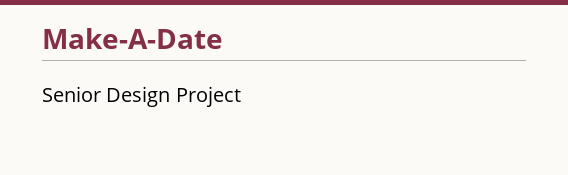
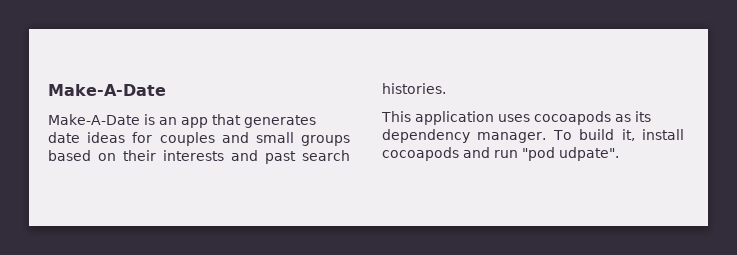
- Senior Design Project
+ Make-A-Date is an app that generates date ideas for couples and small groups based on their interests and past search histories.
+ This application uses cocoapods as its dependency manager. To build it, install cocoapods and run "pod udpate".

